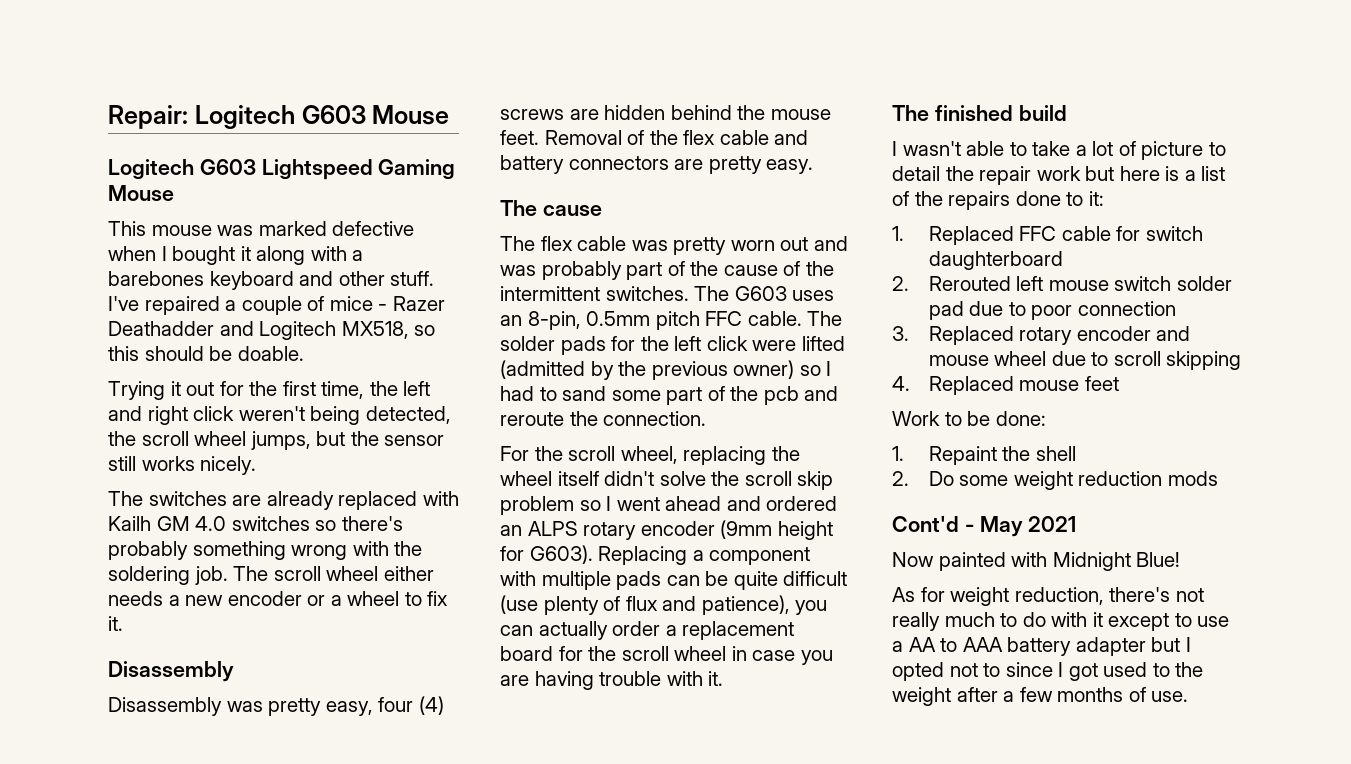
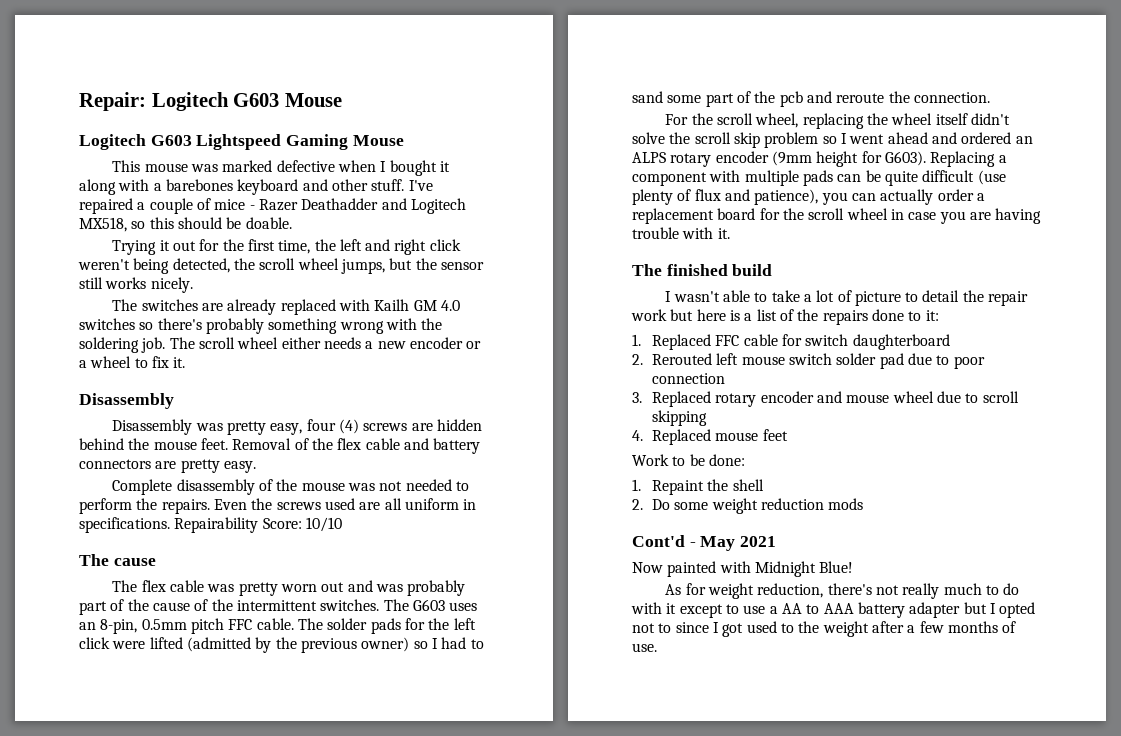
+ Complete disassembly of the mouse was not needed to perform the repairs. Even the screws used are all uniform in specifications. Repairability Score: 10/10

